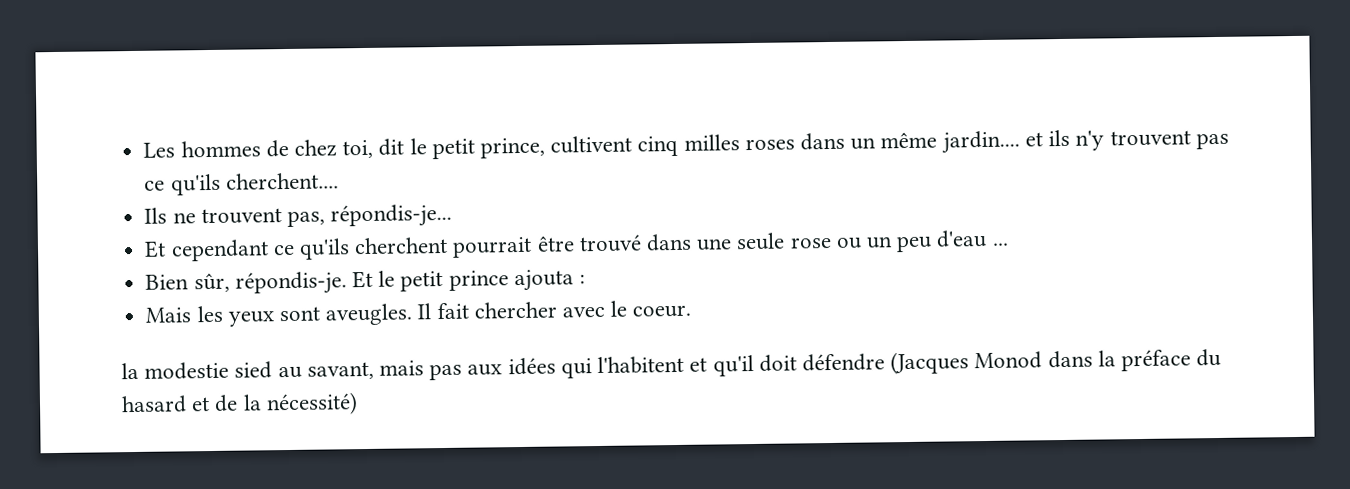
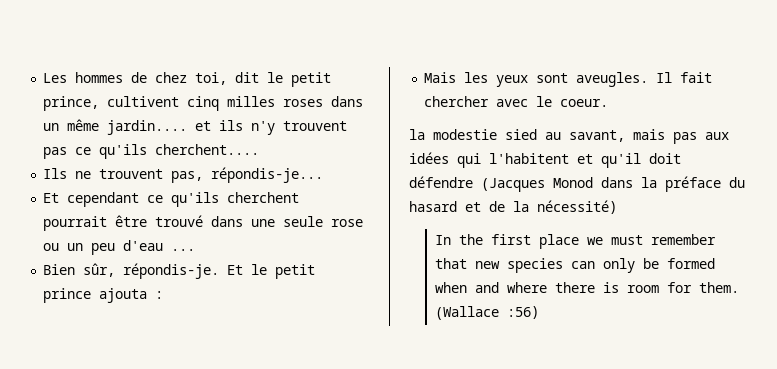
+ In the first place we must remember that new species can only be formed when and where there is room for them. (Wallace :56)

